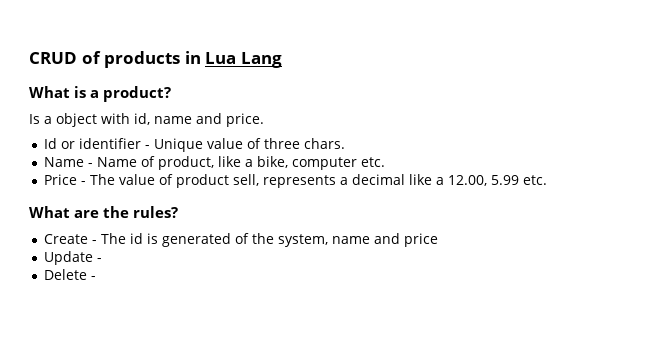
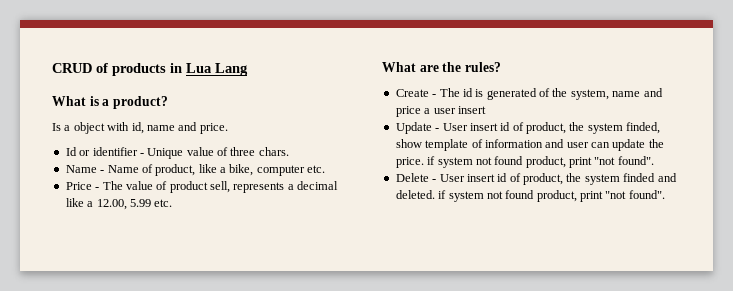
- Create - The id is generated of the system, name and price
+ Create - The id is generated of the system, name and price a user insert
- Update -
- Delete -
+ Update - User insert id of product, the system finded, show template of information and user can update the price. if system not found product, print "not found".
+ Delete - User insert id of product, the system finded and deleted. if system not found product, print "not found".

